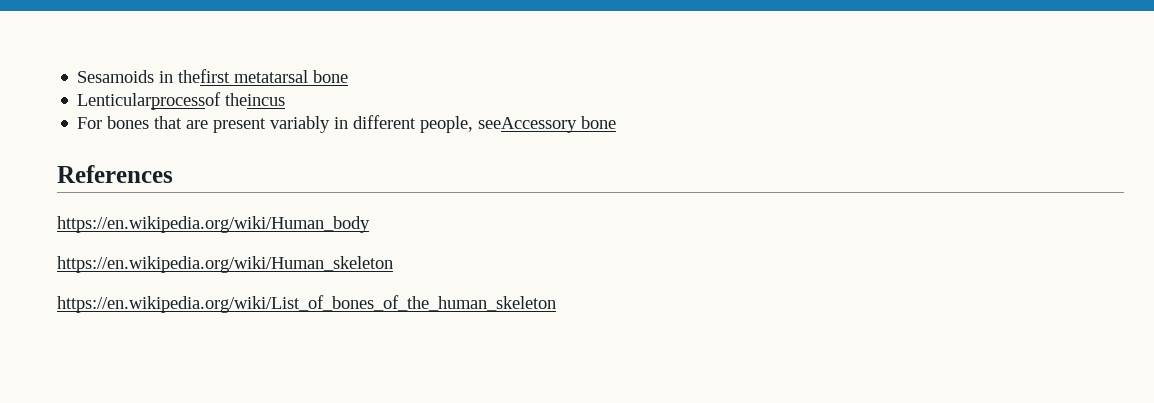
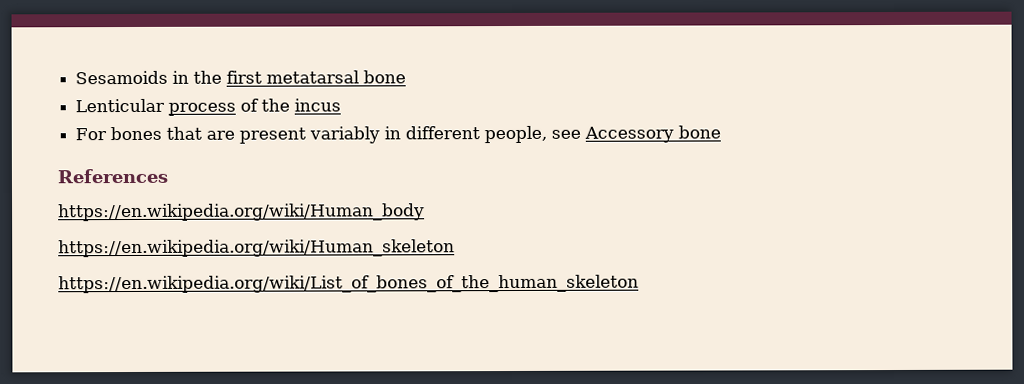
- Sesamoids in thefirst metatarsal bone
+ Sesamoids in the first metatarsal bone
- Lenticularprocessof theincus
+ Lenticular process of the incus
- For bones that are present variably in different people, seeAccessory bone
+ For bones that are present variably in different people, see Accessory bone

